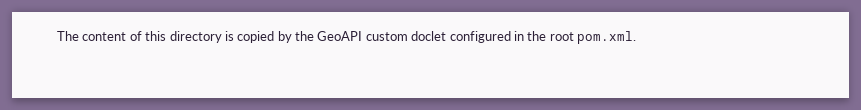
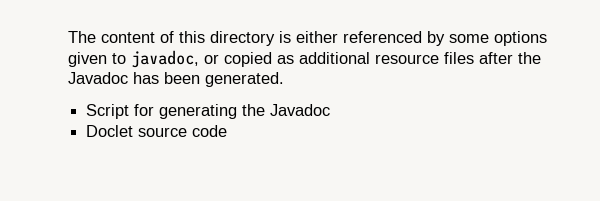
- The content of this directory is copied by the GeoAPI custom doclet configured in the root pom.xml.
+ The content of this directory is either referenced by some options given to javadoc, or copied as additional resource files after the Javadoc has been generated.
+ Script for generating the Javadoc
+ Doclet source code

